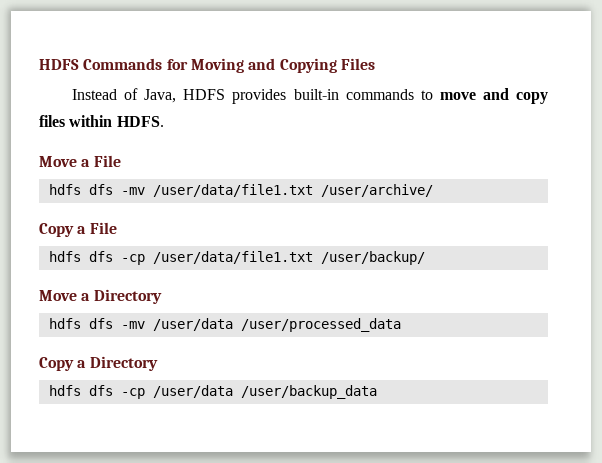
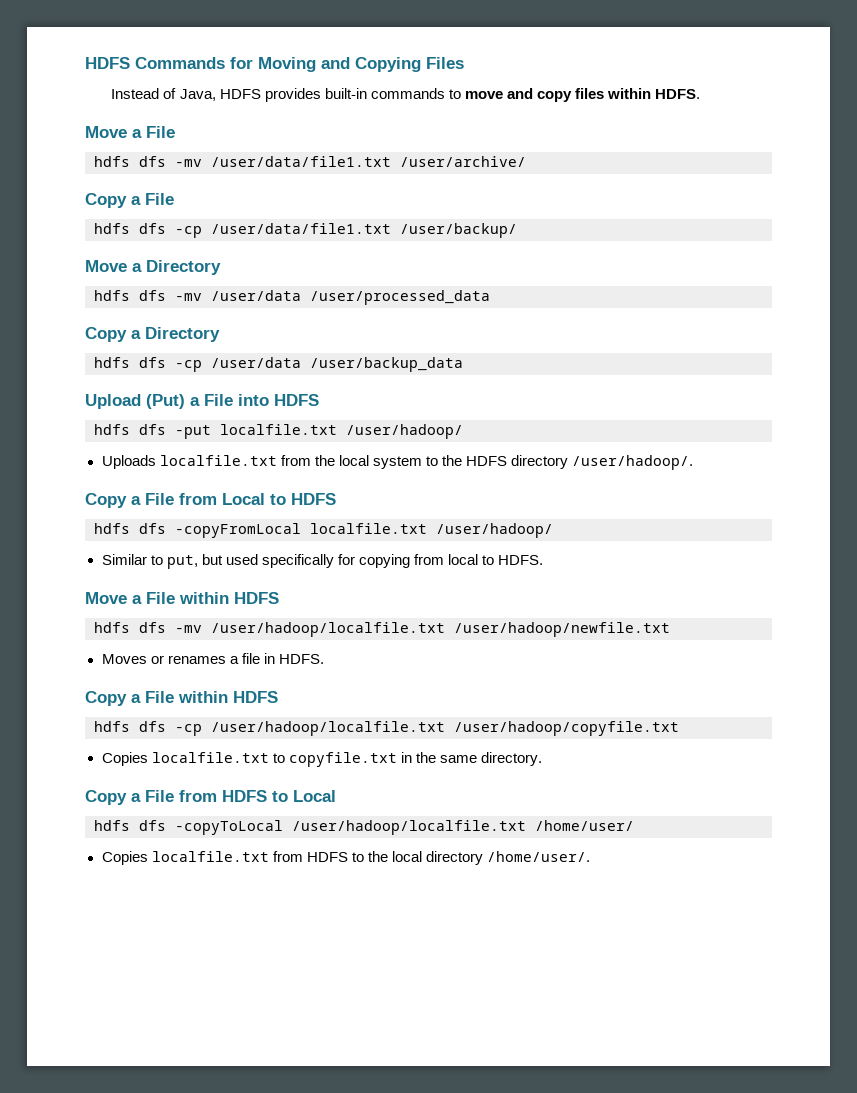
+ Upload (Put) a File into HDFS
+ hdfs dfs -put localfile.txt /user/hadoop/
+ Uploads localfile.txt from the local system to the HDFS directory /user/hadoop/.
+ Copy a File from Local to HDFS
+ hdfs dfs -copyFromLocal localfile.txt /user/hadoop/
+ Similar to put, but used specifically for copying from local to HDFS.
+ Move a File within HDFS
+ hdfs dfs -mv /user/hadoop/localfile.txt /user/hadoop/newfile.txt
+ Moves or renames a file in HDFS.
+ Copy a File within HDFS
+ hdfs dfs -cp /user/hadoop/localfile.txt /user/hadoop/copyfile.txt
+ Copies localfile.txt to copyfile.txt in the same directory.
+ Copy a File from HDFS to Local
+ hdfs dfs -copyToLocal /user/hadoop/localfile.txt /home/user/
+ Copies localfile.txt from HDFS to the local directory /home/user/.

